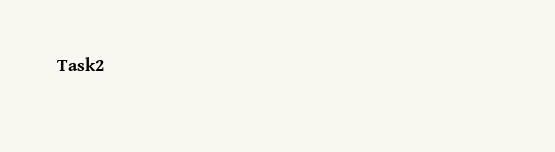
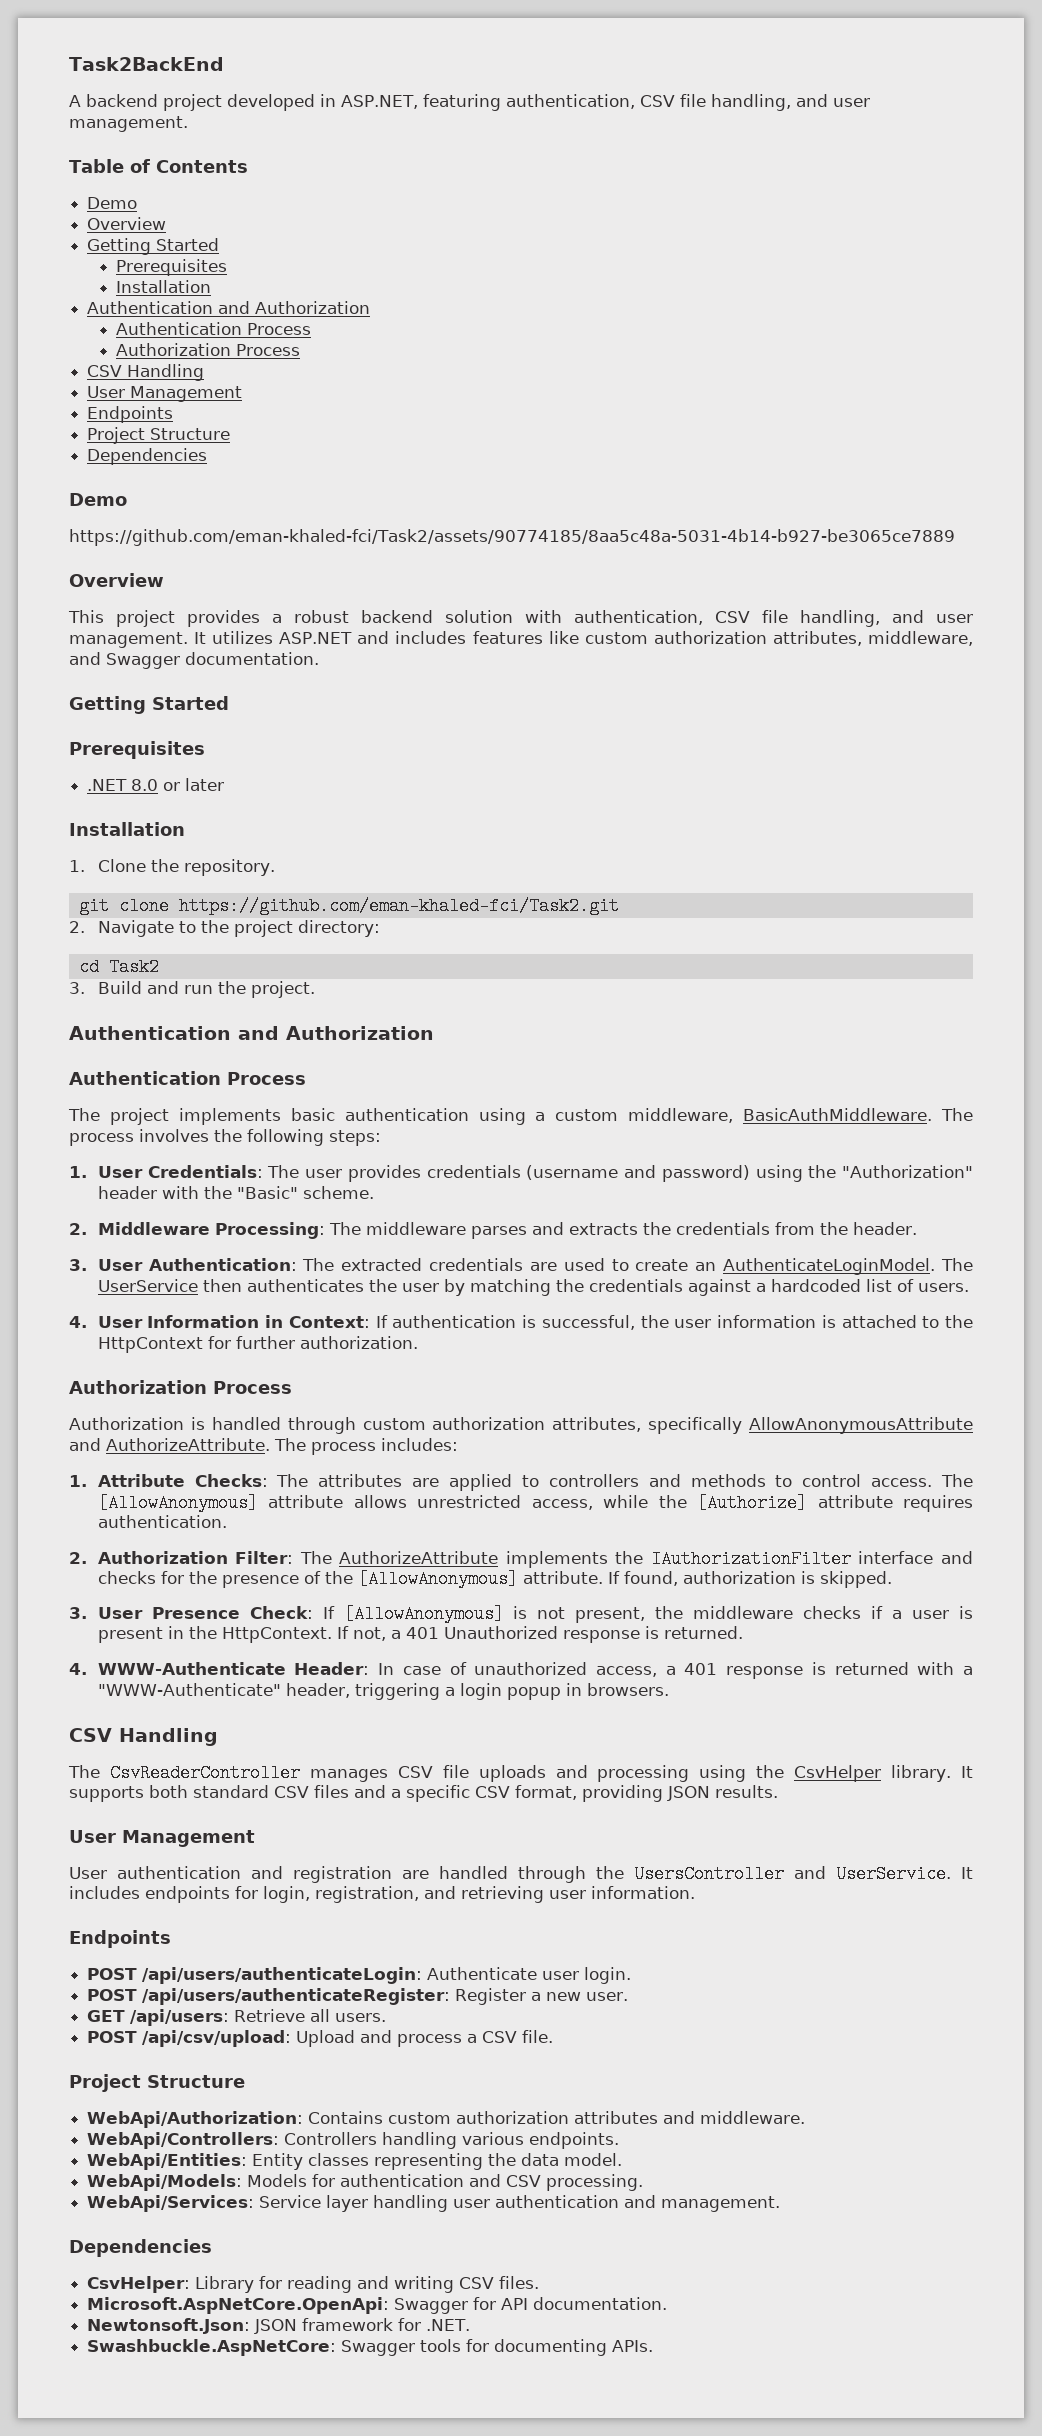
- Task2
+ Task2BackEnd
+ A backend project developed in ASP.NET, featuring authentication, CSV file handling, and user management.
+ Table of Contents
+ Demo
+ Overview
+ Getting Started
+ Prerequisites
+ Installation
+ Authentication and Authorization
+ Authentication Process
+ Authorization Process
+ CSV Handling
+ User Management
+ Endpoints
+ Project Structure
+ Dependencies
+ Demo
+ https://github.com/eman-khaled-fci/Task2/assets/90774185/8aa5c48a-5031-4b14-b927-be3065ce7889
+ Overview
+ This project provides a robust backend solution with authentication, CSV file handling, and user management. It utilizes ASP.NET and includes features like custom authorization attributes, middleware, and Swagger documentation.
+ Getting Started
+ Prerequisites
+ .NET 8.0 or later
+ Installation
+ 1. Clone the repository.
+ git clone https://github.com/eman-khaled-fci/Task2.git
+ 2. Navigate to the project directory:
+ cd Task2
+ 3. Build and run the project.
+ Authentication and Authorization
+ Authentication Process
+ The project implements basic authentication using a custom middleware, BasicAuthMiddleware. The process involves the following steps:
+ 1. User Credentials: The user provides credentials (username and password) using the "Authorization" header with the "Basic" scheme.
+ 2. Middleware Processing: The middleware parses and extracts the credentials from the header.
+ 3. User Authentication: The extracted credentials are used to create an AuthenticateLoginModel. The UserService then authenticates the user by matching the credentials against a hardcoded list of users.
+ 4. User Information in Context: If authentication is successful, the user information is attached to the HttpContext for further authorization.
+ Authorization Process
+ Authorization is handled through custom authorization attributes, specifically AllowAnonymousAttribute and AuthorizeAttribute. The process includes:
+ 1. Attribute Checks: The attributes are applied to controllers and methods to control access. The [AllowAnonymous] attribute allows unrestricted access, while the [Authorize] attribute requires authentication.
+ 2. Authorization Filter: The AuthorizeAttribute implements the IAuthorizationFilter interface and checks for the presence of the [AllowAnonymous] attribute. If found, authorization is skipped.
+ 3. User Presence Check: If [AllowAnonymous] is not present, the middleware checks if a user is present in the HttpContext. If not, a 401 Unauthorized response is returned.
+ 4. WWW-Authenticate Header: In case of unauthorized access, a 401 response is returned with a "WWW-Authenticate" header, triggering a login popup in browsers.
+ CSV Handling
+ The CsvReaderController manages CSV file uploads and processing using the CsvHelper library. It supports both standard CSV files and a specific CSV format, providing JSON results.
+ User Management
+ User authentication and registration are handled through the UsersController and UserService. It includes endpoints for login, registration, and retrieving user information.
+ Endpoints
+ POST /api/users/authenticateLogin: Authenticate user login.
+ POST /api/users/authenticateRegister: Register a new user.
+ GET /api/users: Retrieve all users.
+ POST /api/csv/upload: Upload and process a CSV file.
+ Project Structure
+ WebApi/Authorization: Contains custom authorization attributes and middleware.
+ WebApi/Controllers: Controllers handling various endpoints.
+ WebApi/Entities: Entity classes representing the data model.
+ WebApi/Models: Models for authentication and CSV processing.
+ WebApi/Services: Service layer handling user authentication and management.
+ Dependencies
+ CsvHelper: Library for reading and writing CSV files.
+ Microsoft.AspNetCore.OpenApi: Swagger for API documentation.
+ Newtonsoft.Json: JSON framework for .NET.
+ Swashbuckle.AspNetCore: Swagger tools for documenting APIs.

